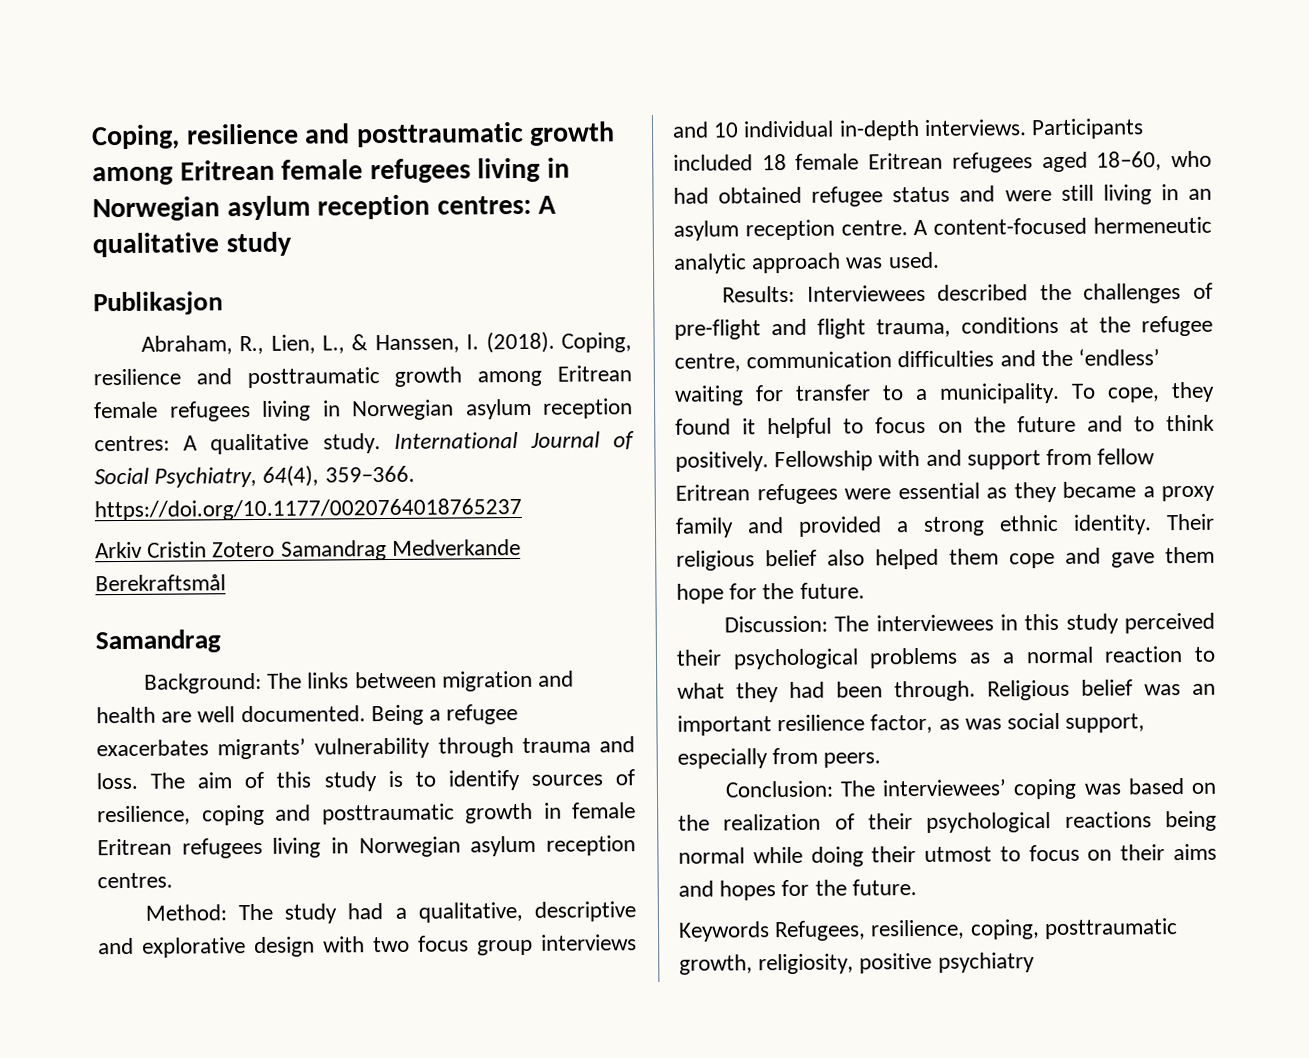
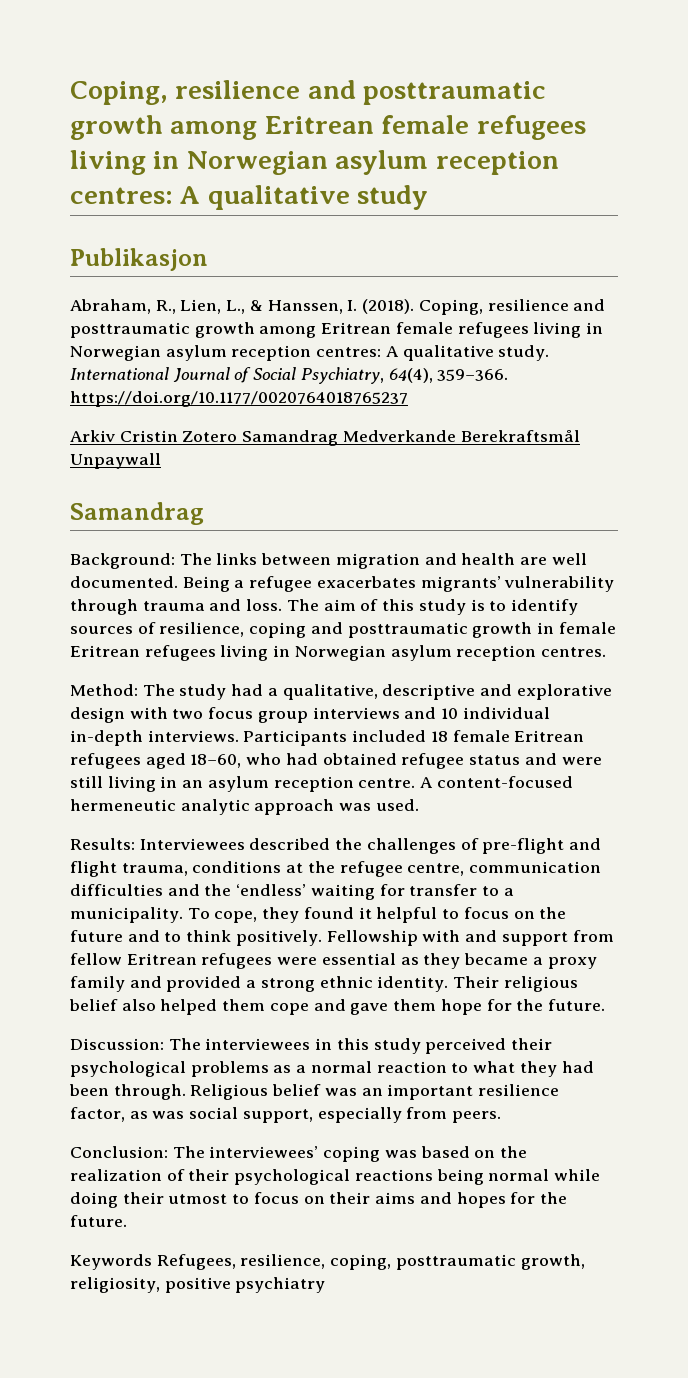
- Arkiv Cristin Zotero Samandrag Medverkande Berekraftsmål
+ Arkiv Cristin Zotero Samandrag Medverkande Berekraftsmål Unpaywall

